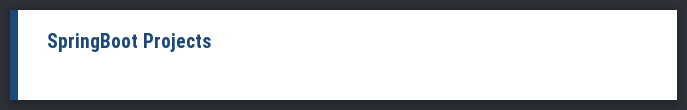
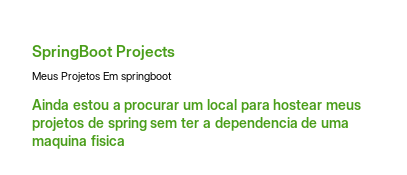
+ Meus Projetos Em springboot
+ Ainda estou a procurar um local para hostear meus projetos de spring sem ter a dependencia de uma maquina fisica

